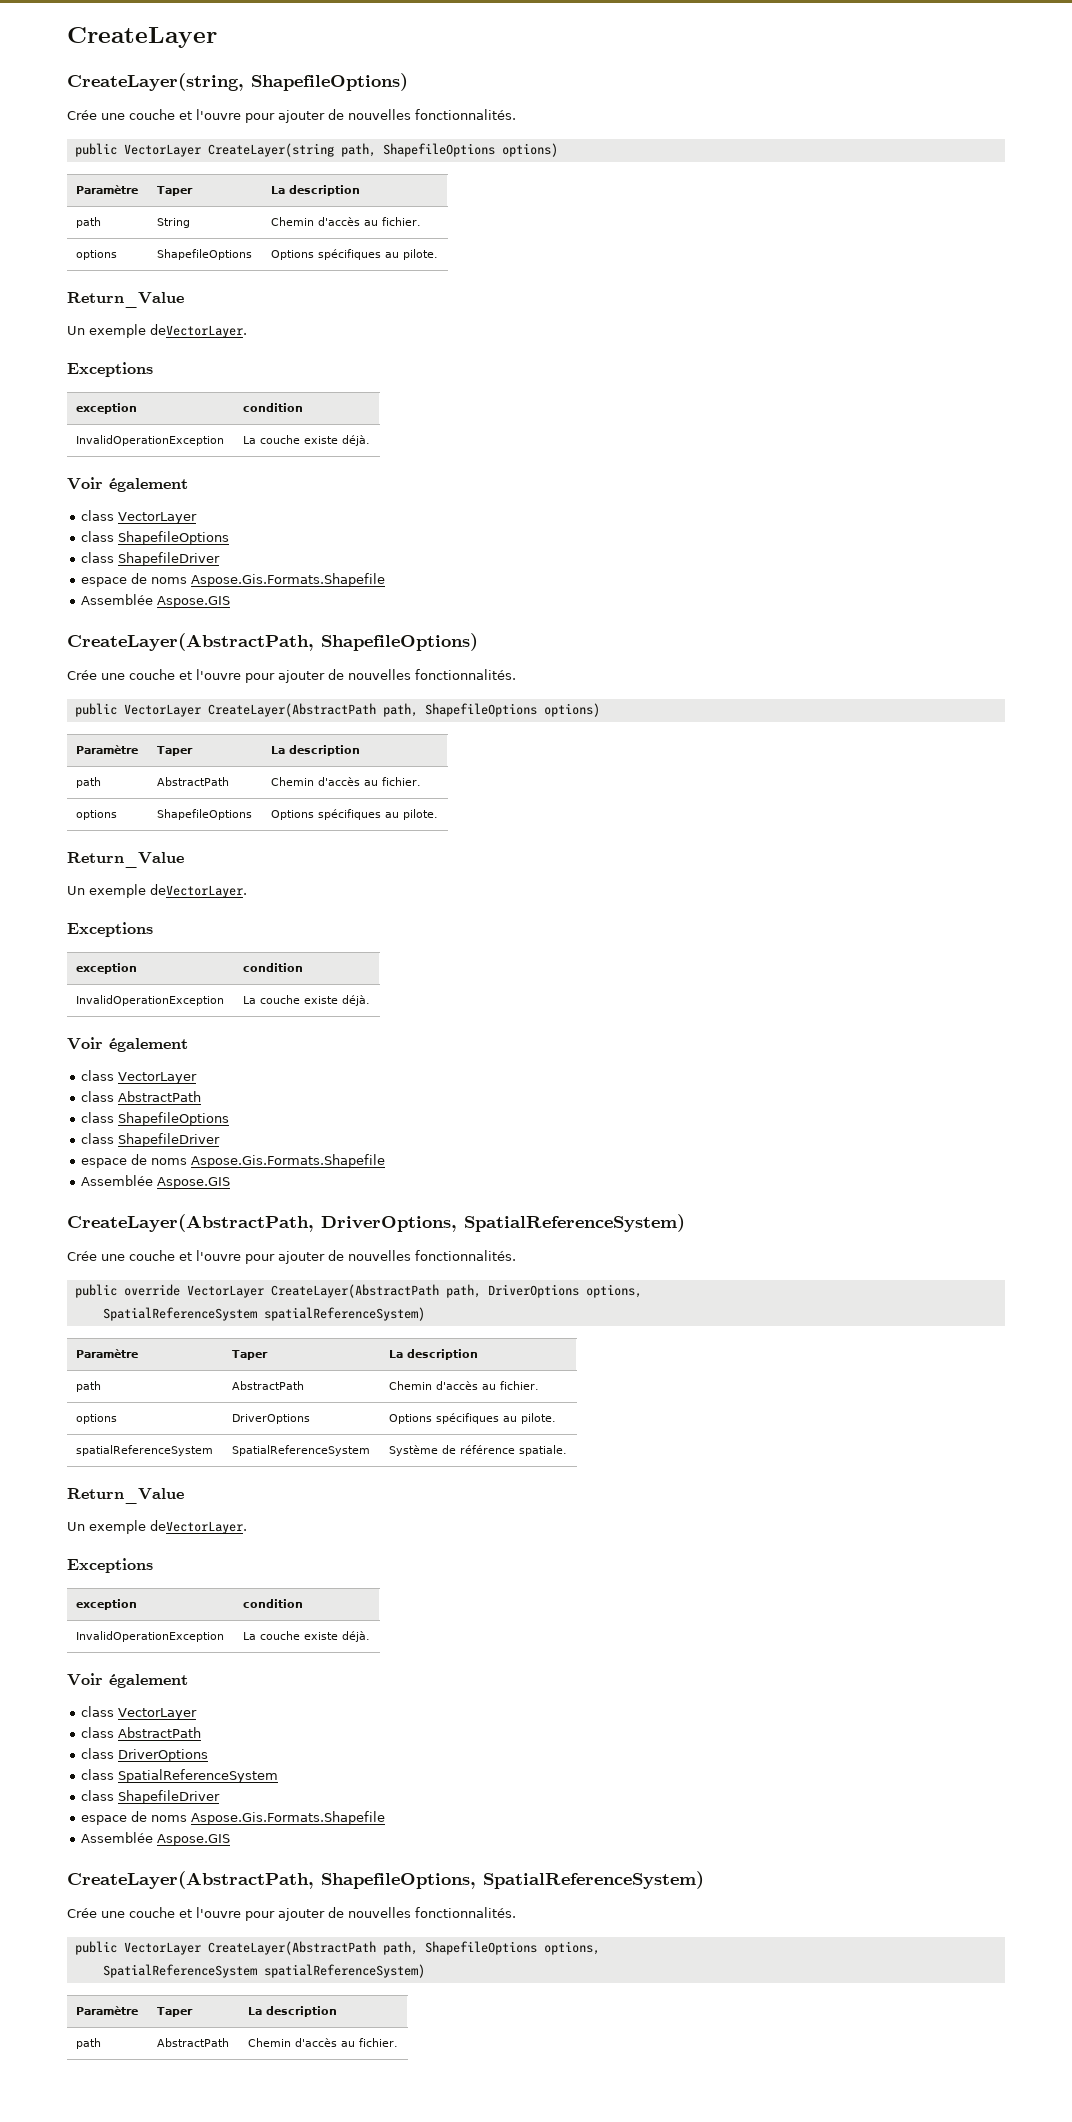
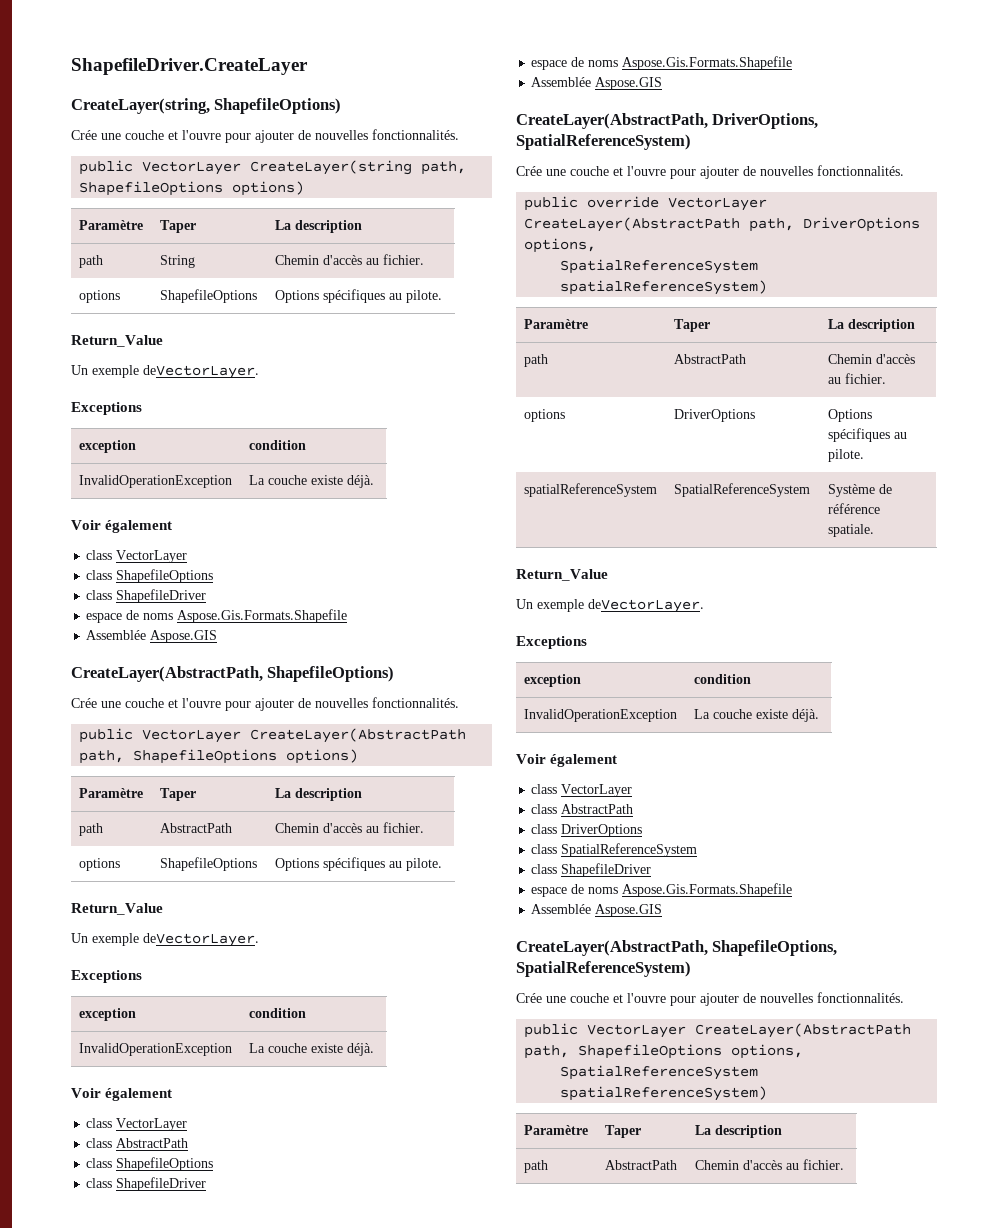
- CreateLayer
+ ShapefileDriver.CreateLayer

